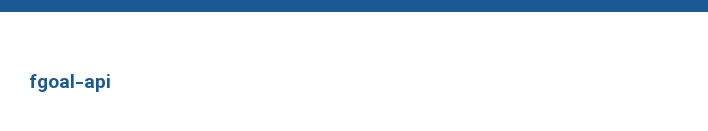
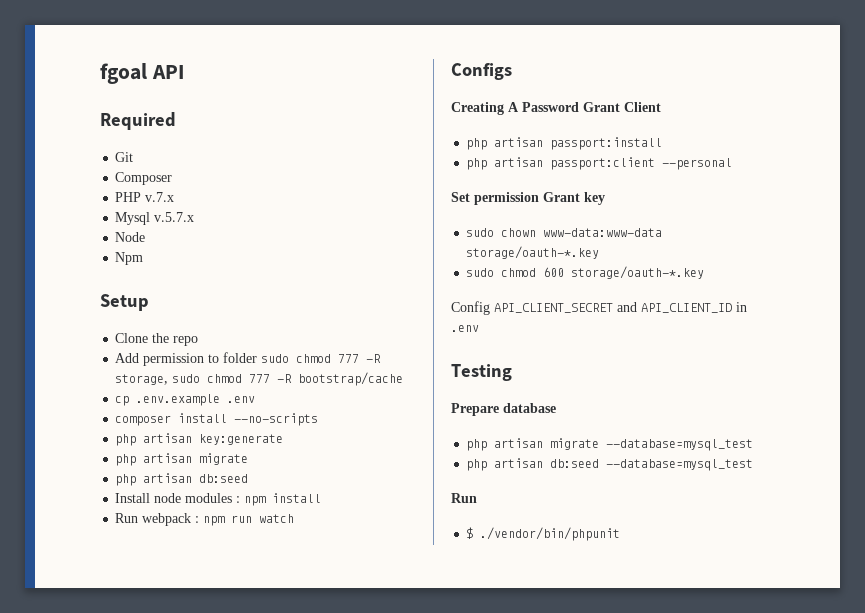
- fgoal-api
+ fgoal API
+ Required
+ Git
+ Composer
+ PHP v.7.x
+ Mysql v.5.7.x
+ Node
+ Npm
+ Setup
+ Clone the repo
+ Add permission to folder sudo chmod 777 -R storage, sudo chmod 777 -R bootstrap/cache
+ cp .env.example .env
+ composer install --no-scripts
+ php artisan key:generate
+ php artisan migrate
+ php artisan db:seed
+ Install node modules : npm install
+ Run webpack : npm run watch
+ Configs
+ Creating A Password Grant Client
+ php artisan passport:install
+ php artisan passport:client --personal
+ Set permission Grant key
+ sudo chown www-data:www-data storage/oauth-*.key
+ sudo chmod 600 storage/oauth-*.key
+ Config API_CLIENT_SECRET and API_CLIENT_ID in .env
+ Testing
+ Prepare database
+ php artisan migrate --database=mysql_test
+ php artisan db:seed --database=mysql_test
+ Run
+ $ ./vendor/bin/phpunit

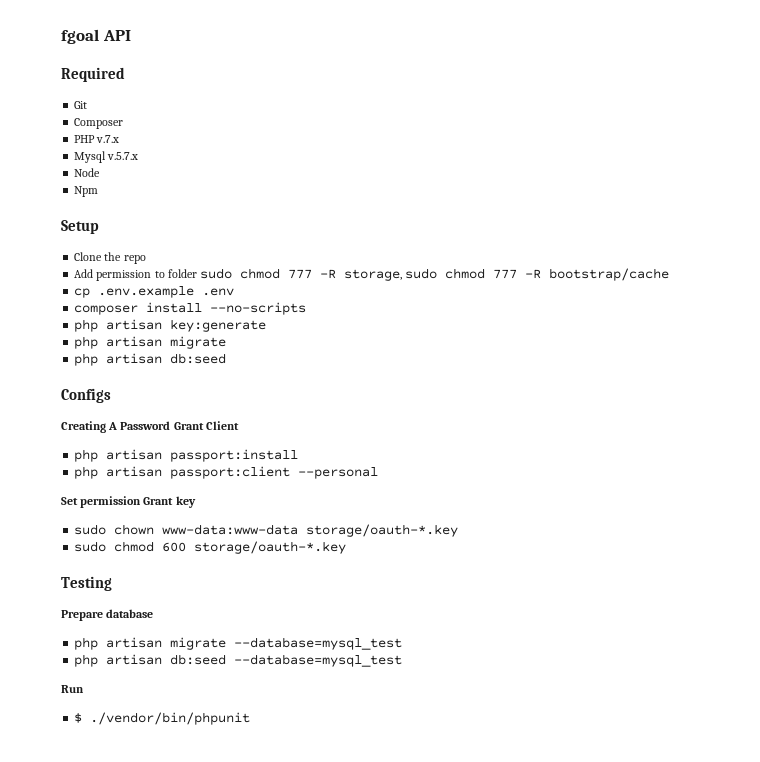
- Install node modules : npm install
- Run webpack : npm run watch
- Config API_CLIENT_SECRET and API_CLIENT_ID in .env

